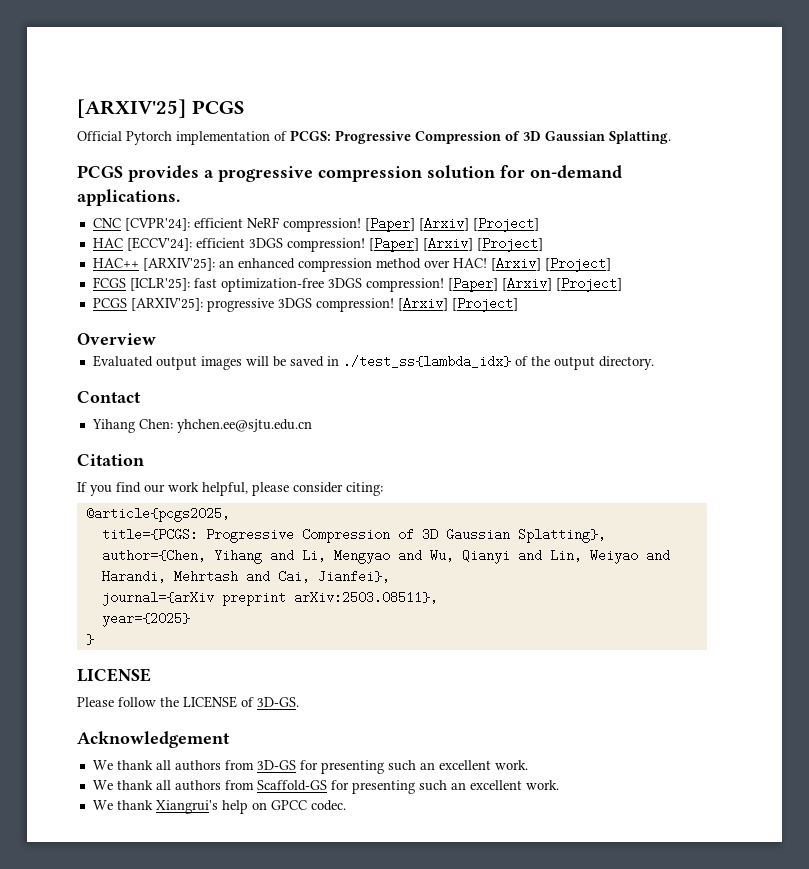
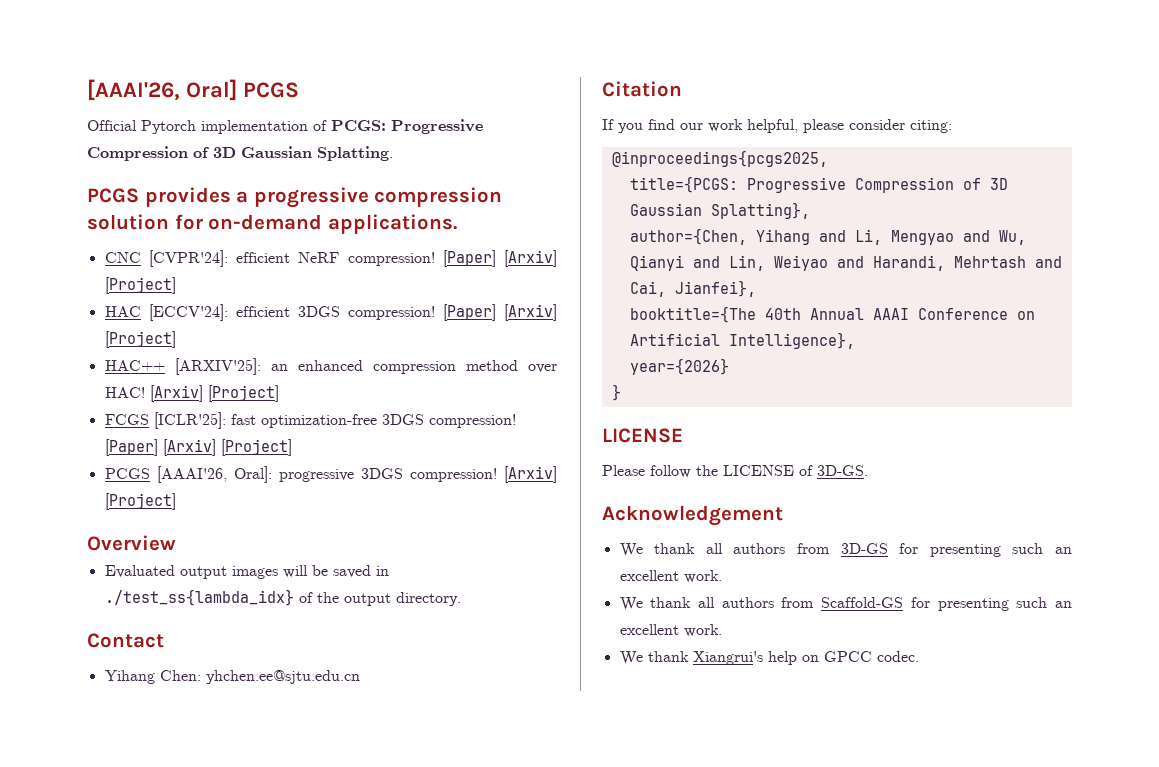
- [ARXIV'25] PCGS
+ [AAAI'26, Oral] PCGS
- PCGS [ARXIV'25]: progressive 3DGS compression!
+ PCGS [AAAI'26, Oral]: progressive 3DGS compression!
- @article{pcgs2025,
+ @inproceedings{pcgs2025,
- journal={arXiv preprint arXiv:2503.08511},
- year={2025}
+ booktitle={The 40th Annual AAAI Conference on Artificial Intelligence},
+ year={2026}

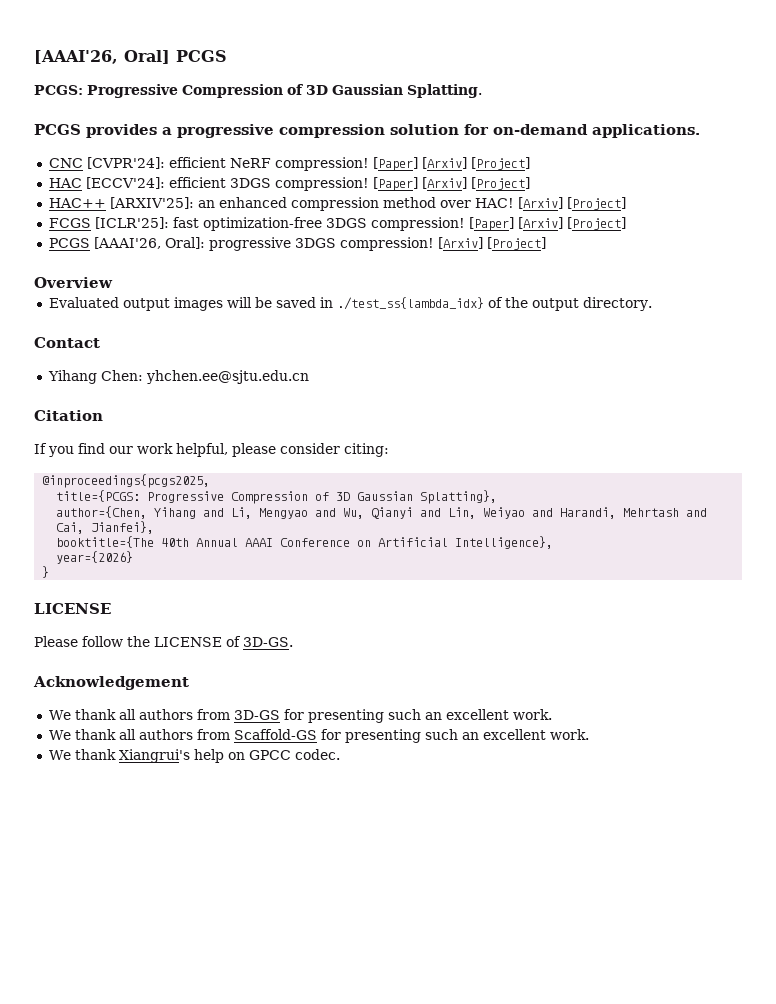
- Official Pytorch implementation of PCGS: Progressive Compression of 3D Gaussian Splatting.
+ PCGS: Progressive Compression of 3D Gaussian Splatting.

